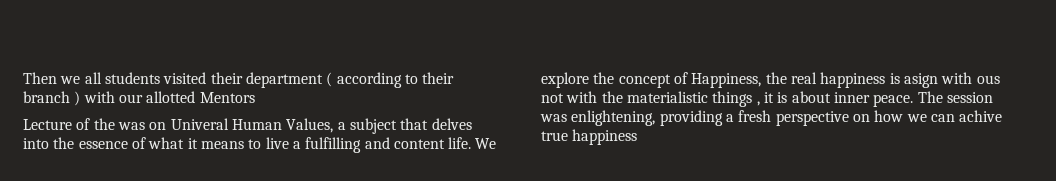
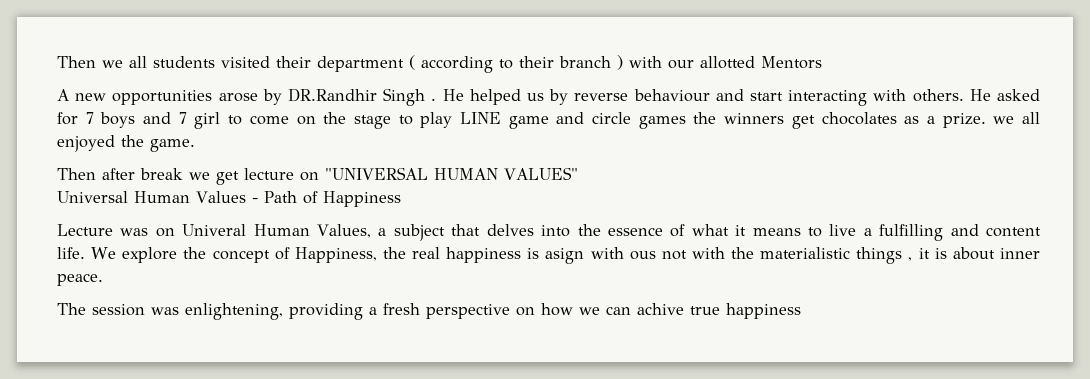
+ A new opportunities arose by DR.Randhir Singh . He helped us by reverse behaviour and start interacting with others. He asked for 7 boys and 7 girl to come on the stage to play LINE game and circle games the winners get chocolates as a prize. we all enjoyed the game.
+ Then after break we get lecture on "UNIVERSAL HUMAN VALUES"
+ Universal Human Values - Path of Happiness
- Lecture of the was on Univeral Human Values, a subject that delves into the essence of what it means to live a fulfilling and content life.
+ Lecture was on Univeral Human Values, a subject that delves into the essence of what it means to live a fulfilling and content life.
- We explore the concept of Happiness, the real happiness is asign with ous not with the materialistic things , it is about inner peace. The session was enlightening, providing a fresh perspective on how we can achive true happiness
+ We explore the concept of Happiness, the real happiness is asign with ous not with the materialistic things , it is about inner peace.
+ The session was enlightening, providing a fresh perspective on how we can achive true happiness

